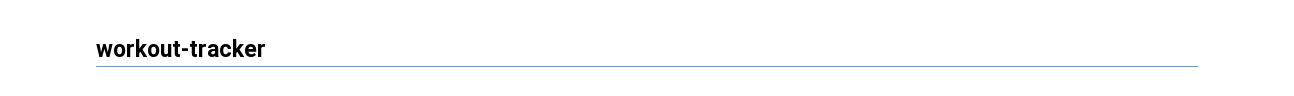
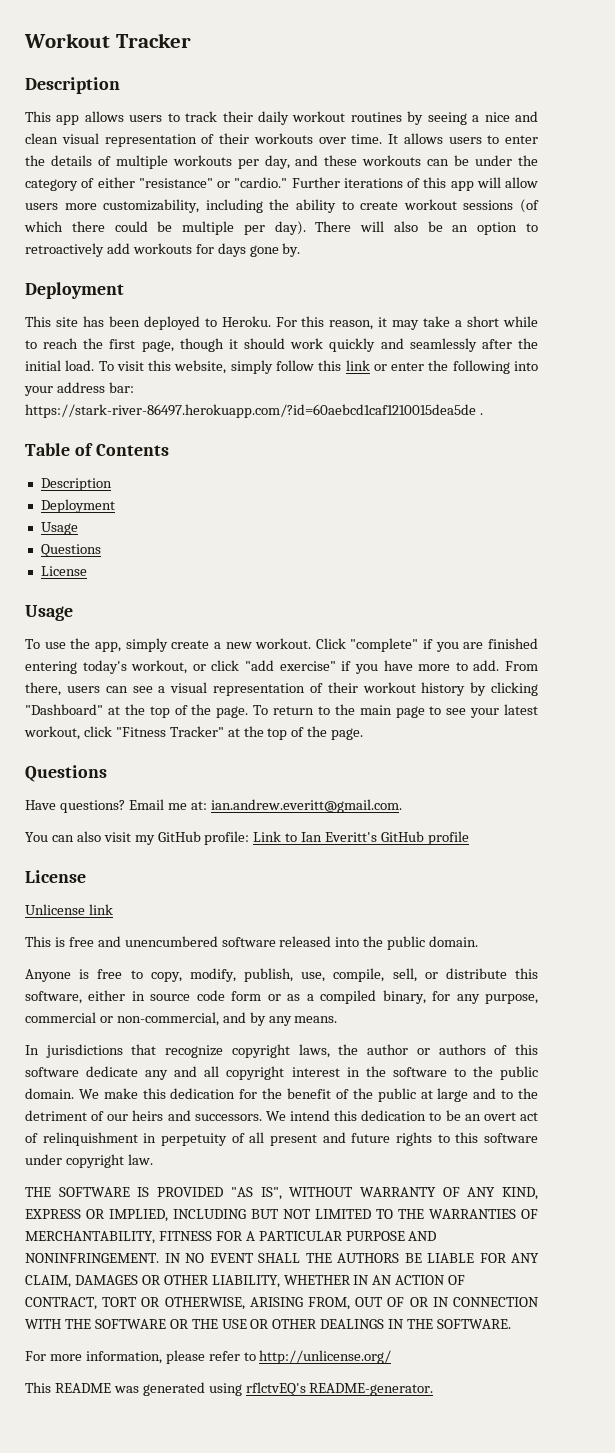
- workout-tracker
+ Workout Tracker
+ Description
+ This app allows users to track their daily workout routines by seeing a nice and clean visual representation of their workouts over time. It allows users to enter the details of multiple workouts per day, and these workouts can be under the category of either "resistance" or "cardio." Further iterations of this app will allow users more customizability, including the ability to create workout sessions (of which there could be multiple per day). There will also be an option to retroactively add workouts for days gone by.
+ Deployment
+ This site has been deployed to Heroku. For this reason, it may take a short while to reach the first page, though it should work quickly and seamlessly after the initial load. To visit this website, simply follow this link or enter the following into your address bar: https://stark-river-86497.herokuapp.com/?id=60aebcd1caf1210015dea5de .
+ Table of Contents
+ Description
+ Deployment
+ Usage
+ Questions
+ License
+ Usage
+ To use the app, simply create a new workout. Click "complete" if you are finished entering today's workout, or click "add exercise" if you have more to add. From there, users can see a visual representation of their workout history by clicking "Dashboard" at the top of the page. To return to the main page to see your latest workout, click "Fitness Tracker" at the top of the page.
+ Questions
+ Have questions? Email me at: ian.andrew.everitt@gmail.com.
+ You can also visit my GitHub profile: Link to Ian Everitt's GitHub profile
+ License
+ Unlicense link
+ This is free and unencumbered software released into the public domain.
+ Anyone is free to copy, modify, publish, use, compile, sell, or distribute this software, either in source code form or as a compiled binary, for any purpose, commercial or non-commercial, and by any means.
+ In jurisdictions that recognize copyright laws, the author or authors of this software dedicate any and all copyright interest in the software to the public domain. We make this dedication for the benefit of the public at large and to the detriment of our heirs and successors. We intend this dedication to be an overt act of relinquishment in perpetuity of all present and future rights to this software under copyright law.
+ THE SOFTWARE IS PROVIDED "AS IS", WITHOUT WARRANTY OF ANY KIND, EXPRESS OR IMPLIED, INCLUDING BUT NOT LIMITED TO THE WARRANTIES OF MERCHANTABILITY, FITNESS FOR A PARTICULAR PURPOSE AND NONINFRINGEMENT. IN NO EVENT SHALL THE AUTHORS BE LIABLE FOR ANY CLAIM, DAMAGES OR OTHER LIABILITY, WHETHER IN AN ACTION OF CONTRACT, TORT OR OTHERWISE, ARISING FROM, OUT OF OR IN CONNECTION WITH THE SOFTWARE OR THE USE OR OTHER DEALINGS IN THE SOFTWARE.
+ For more information, please refer to http://unlicense.org/
+ This README was generated using rflctvEQ's README-generator.

